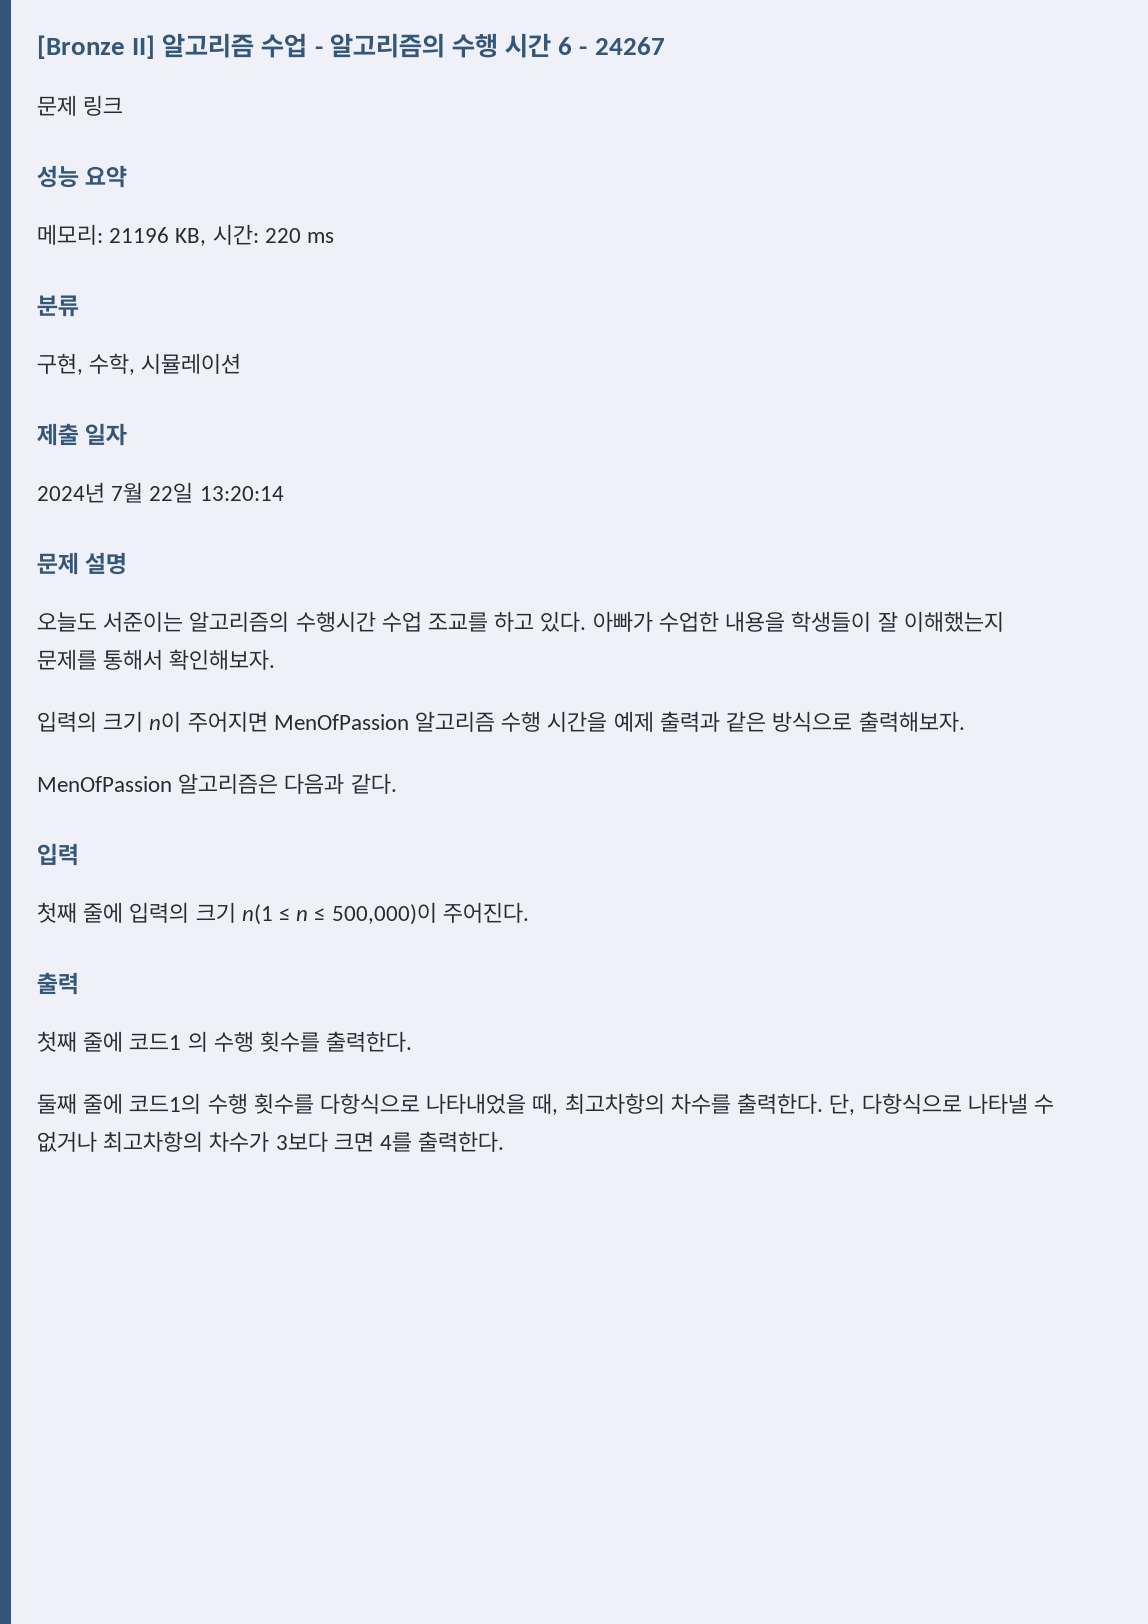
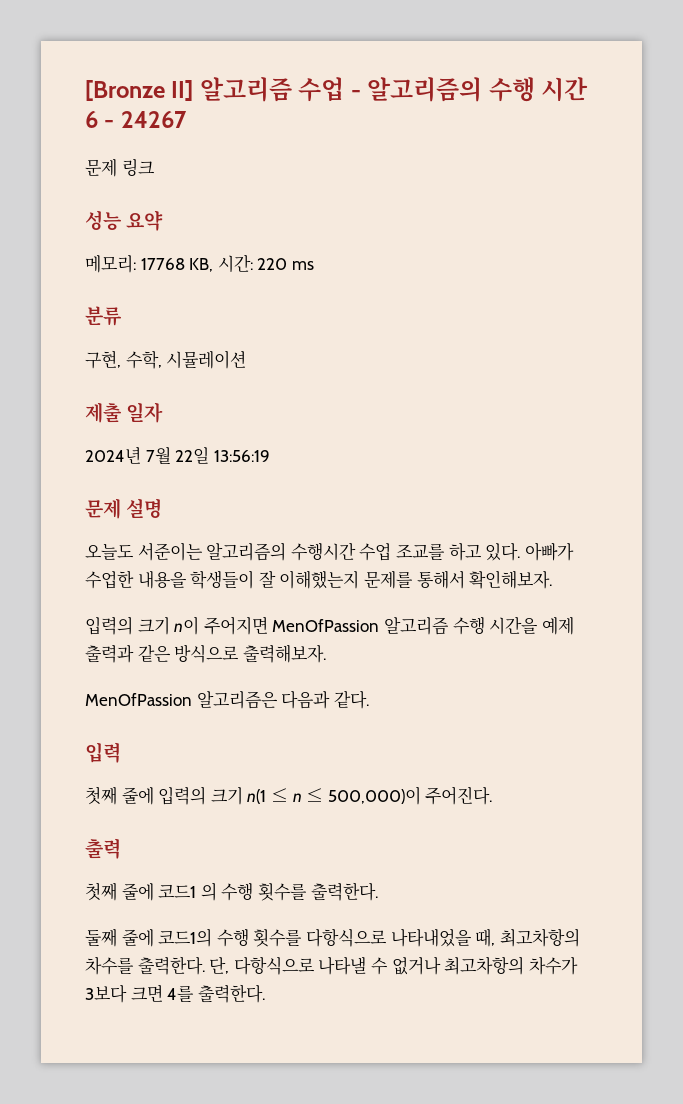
- 메모리: 21196 KB, 시간: 220 ms
+ 메모리: 17768 KB, 시간: 220 ms
- 2024년 7월 22일 13:20:14
+ 2024년 7월 22일 13:56:19

